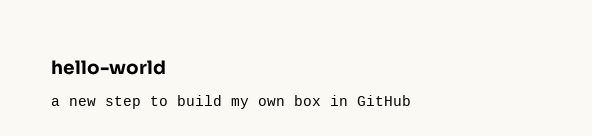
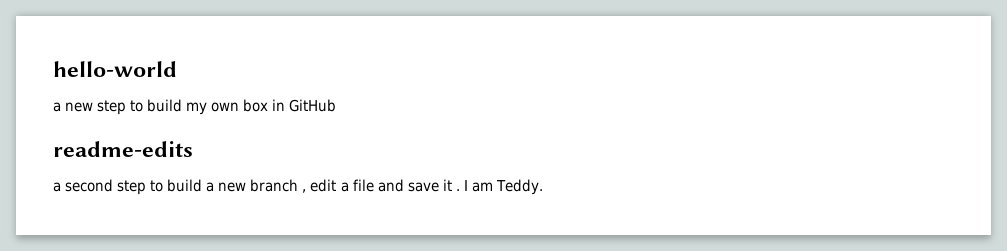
+ readme-edits
+ a second step to build a new branch , edit a file and save it . I am Teddy.

